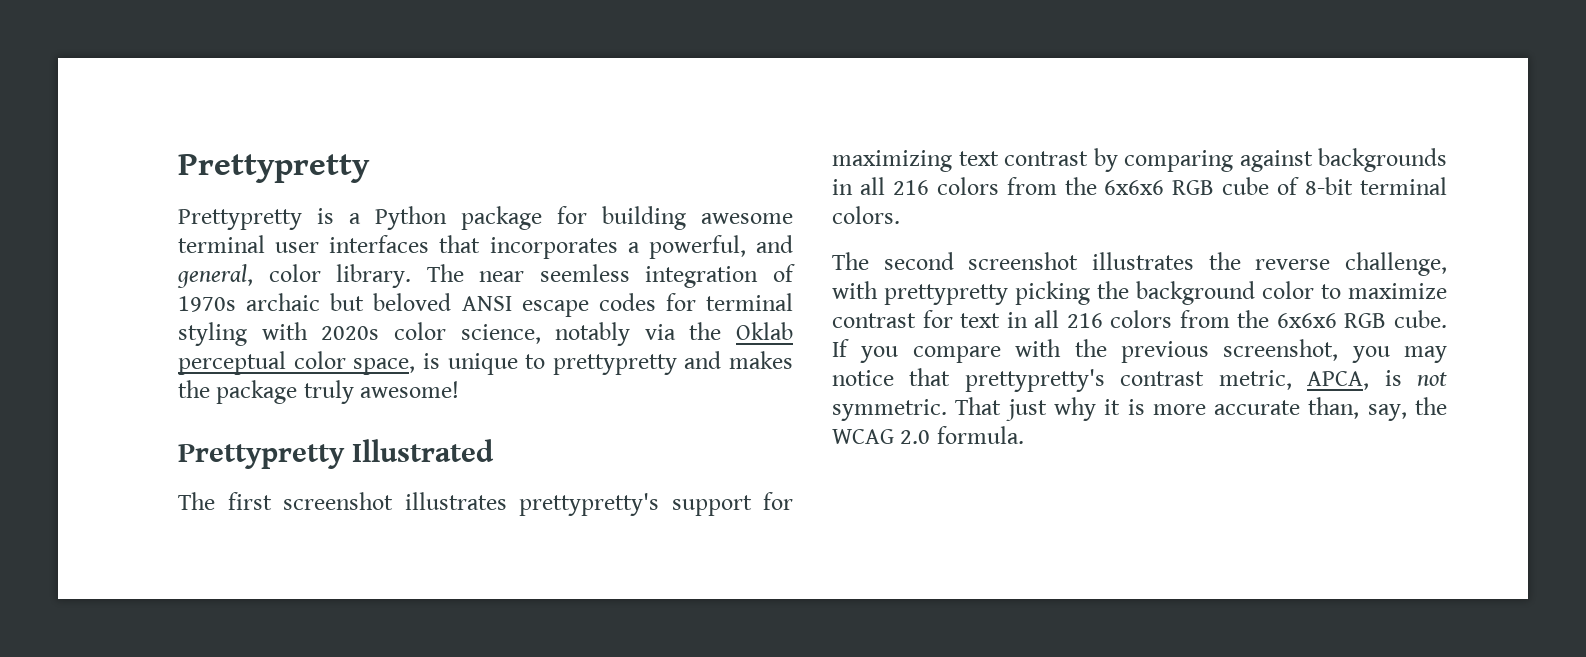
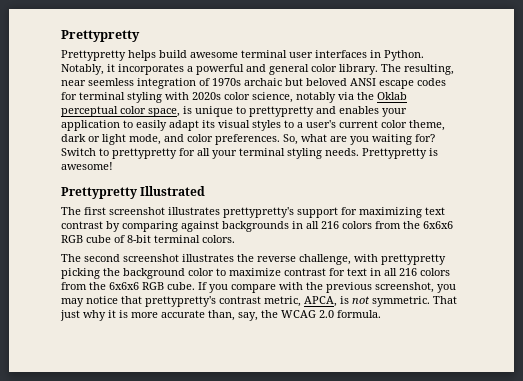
- Prettypretty is a Python package for building awesome terminal user interfaces that incorporates a powerful, and general, color library.
+ Prettypretty helps build awesome terminal user interfaces in Python. Notably, it incorporates a powerful and general color library.
- The near seemless integration of 1970s archaic but beloved ANSI escape codes for terminal styling with 2020s color science, notably via the Oklab perceptual color space, is unique to prettypretty and makes the package truly awesome!
+ The resulting, near seemless integration of 1970s archaic but beloved ANSI escape codes for terminal styling with 2020s color science, notably via the Oklab perceptual color space, is unique to prettypretty and enables your application to easily adapt its visual styles to a user's current color theme, dark or light mode, and color preferences. So, what are you waiting for? Switch to prettypretty for all your terminal styling needs. Prettypretty is awesome!

